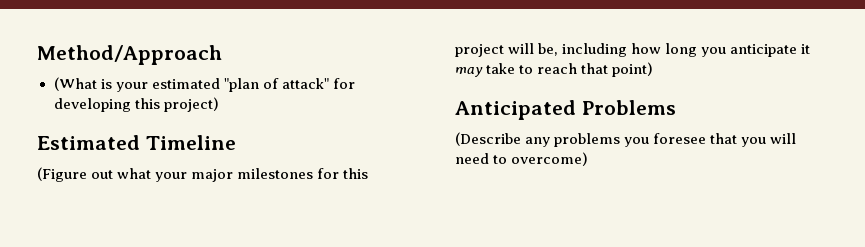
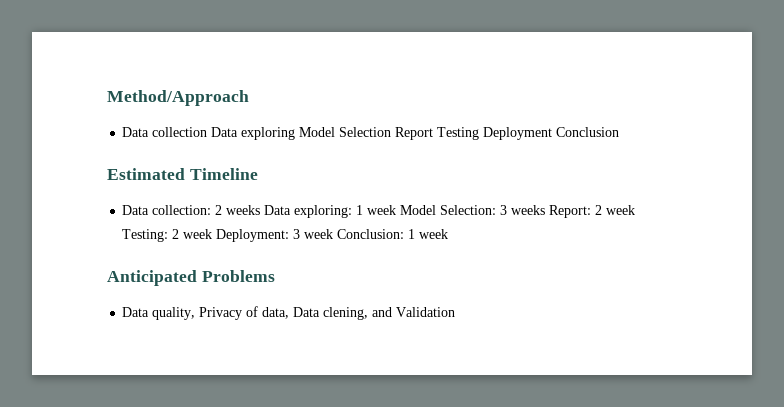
- (What is your estimated "plan of attack" for developing this project)
+ Data collection Data exploring Model Selection Report Testing Deployment Conclusion
  Estimated Timeline
- (Figure out what your major milestones for this project will be, including how long you anticipate it may take to reach that point)
+ Data collection: 2 weeks Data exploring: 1 week Model Selection: 3 weeks Report: 2 week Testing: 2 week Deployment: 3 week Conclusion: 1 week
  Anticipated Problems
- (Describe any problems you foresee that you will need to overcome)
+ Data quality, Privacy of data, Data clening, and Validation

